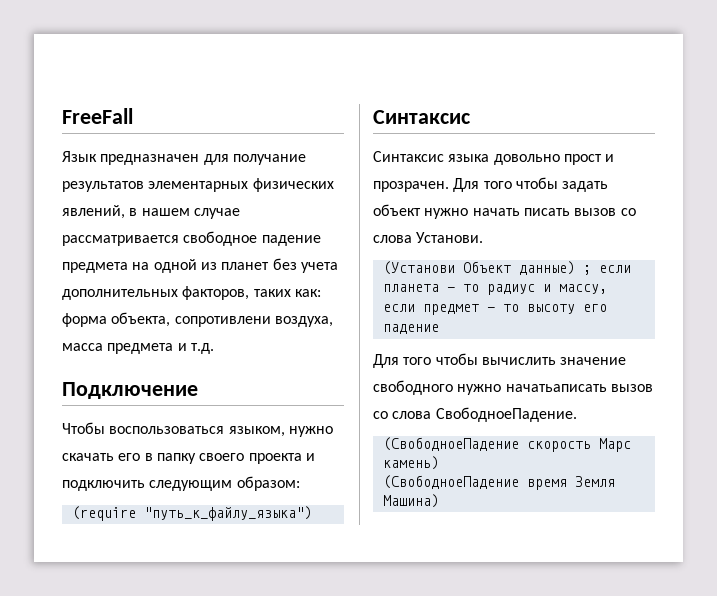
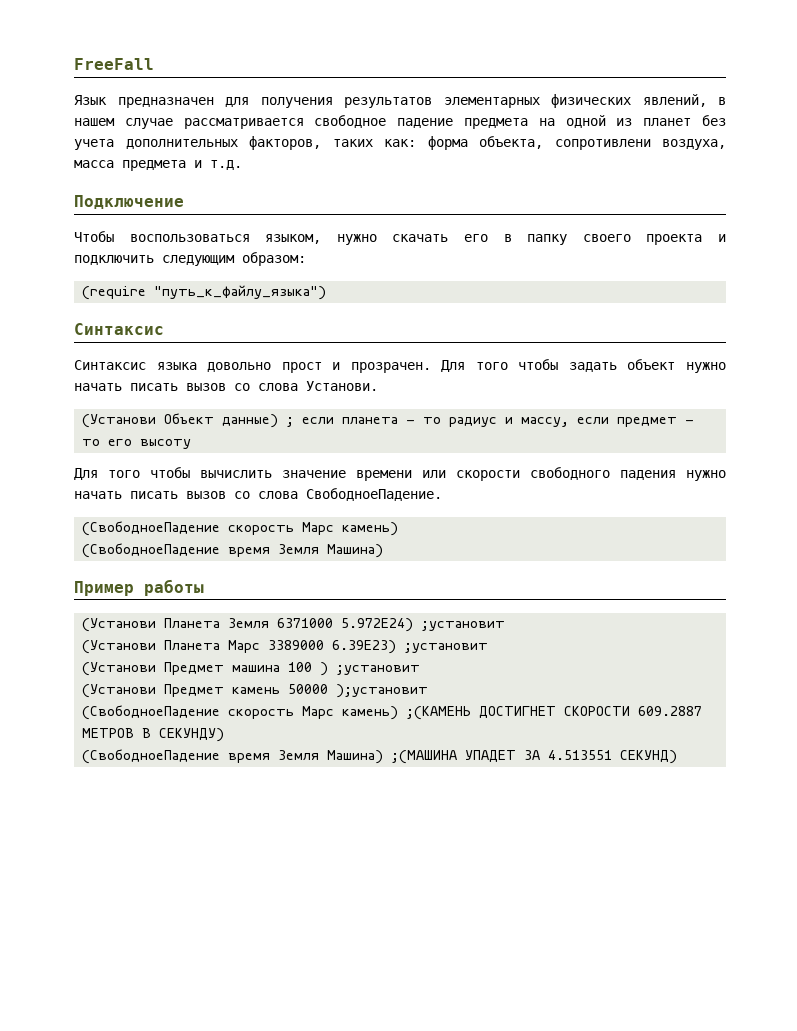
- Язык предназначен для получание результатов элементарных физических явлений, в нашем случае рассматривается свободное падение предмета на одной из планет без учета дополнительных факторов, таких как: форма объекта, сопротивлени воздуха, масса предмета и т.д.
+ Язык предназначен для получения результатов элементарных физических явлений, в нашем случае рассматривается свободное падение предмета на одной из планет без учета дополнительных факторов, таких как: форма объекта, сопротивлени воздуха, масса предмета и т.д.
- (Установи Объект данные) ; если планета - то радиус и массу, если предмет - то высоту его падение
+ (Установи Объект данные) ; если планета - то радиус и массу, если предмет - то его высоту
- Для того чтобы вычислить значение свободного нужно начатьаписать вызов со слова СвободноеПадение.
+ Для того чтобы вычислить значение времени или скорости свободного падения нужно начать писать вызов со слова СвободноеПадение.
+ Пример работы
+ (Установи Планета Земля 6371000 5.972E24) ;установит
+ (Установи Планета Марс 3389000 6.39E23) ;установит
+ (Установи Предмет машина 100 ) ;установит
+ (Установи Предмет камень 50000 );установит
+ (СвободноеПадение скорость Марс камень) ;(КАМЕНЬ ДОСТИГНЕТ СКОРОСТИ 609.2887 МЕТРОВ В СЕКУНДУ)
+ (СвободноеПадение время Земля Машина) ;(МАШИНА УПАДЕТ ЗА 4.513551 СЕКУНД)

